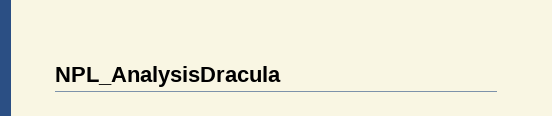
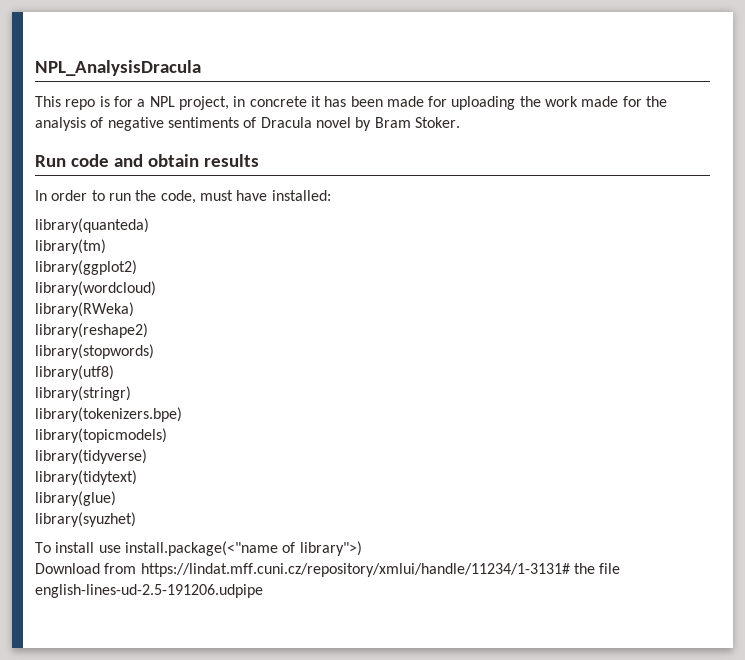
+ This repo is for a NPL project, in concrete it has been made for uploading the work made for the analysis of negative sentiments of Dracula novel by Bram Stoker.
+ Run code and obtain results
+ In order to run the code, must have installed:
+ library(quanteda)
+ library(tm)
+ library(ggplot2)
+ library(wordcloud)
+ library(RWeka)
+ library(reshape2)
+ library(stopwords)
+ library(utf8)
+ library(stringr)
+ library(tokenizers.bpe)
+ library(topicmodels)
+ library(tidyverse)
+ library(tidytext)
+ library(glue)
+ library(syuzhet)
+ To install use install.package(<"name of library">)
+ Download from https://lindat.mff.cuni.cz/repository/xmlui/handle/11234/1-3131# the file english-lines-ud-2.5-191206.udpipe

